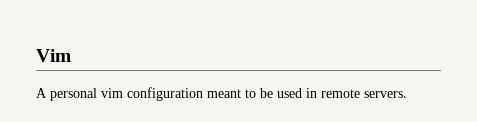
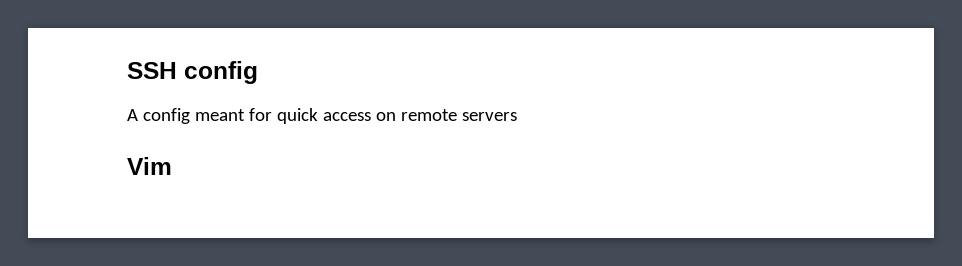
- Vim
+ SSH config
- A personal vim configuration meant to be used in remote servers.
+ A config meant for quick access on remote servers
+ Vim

